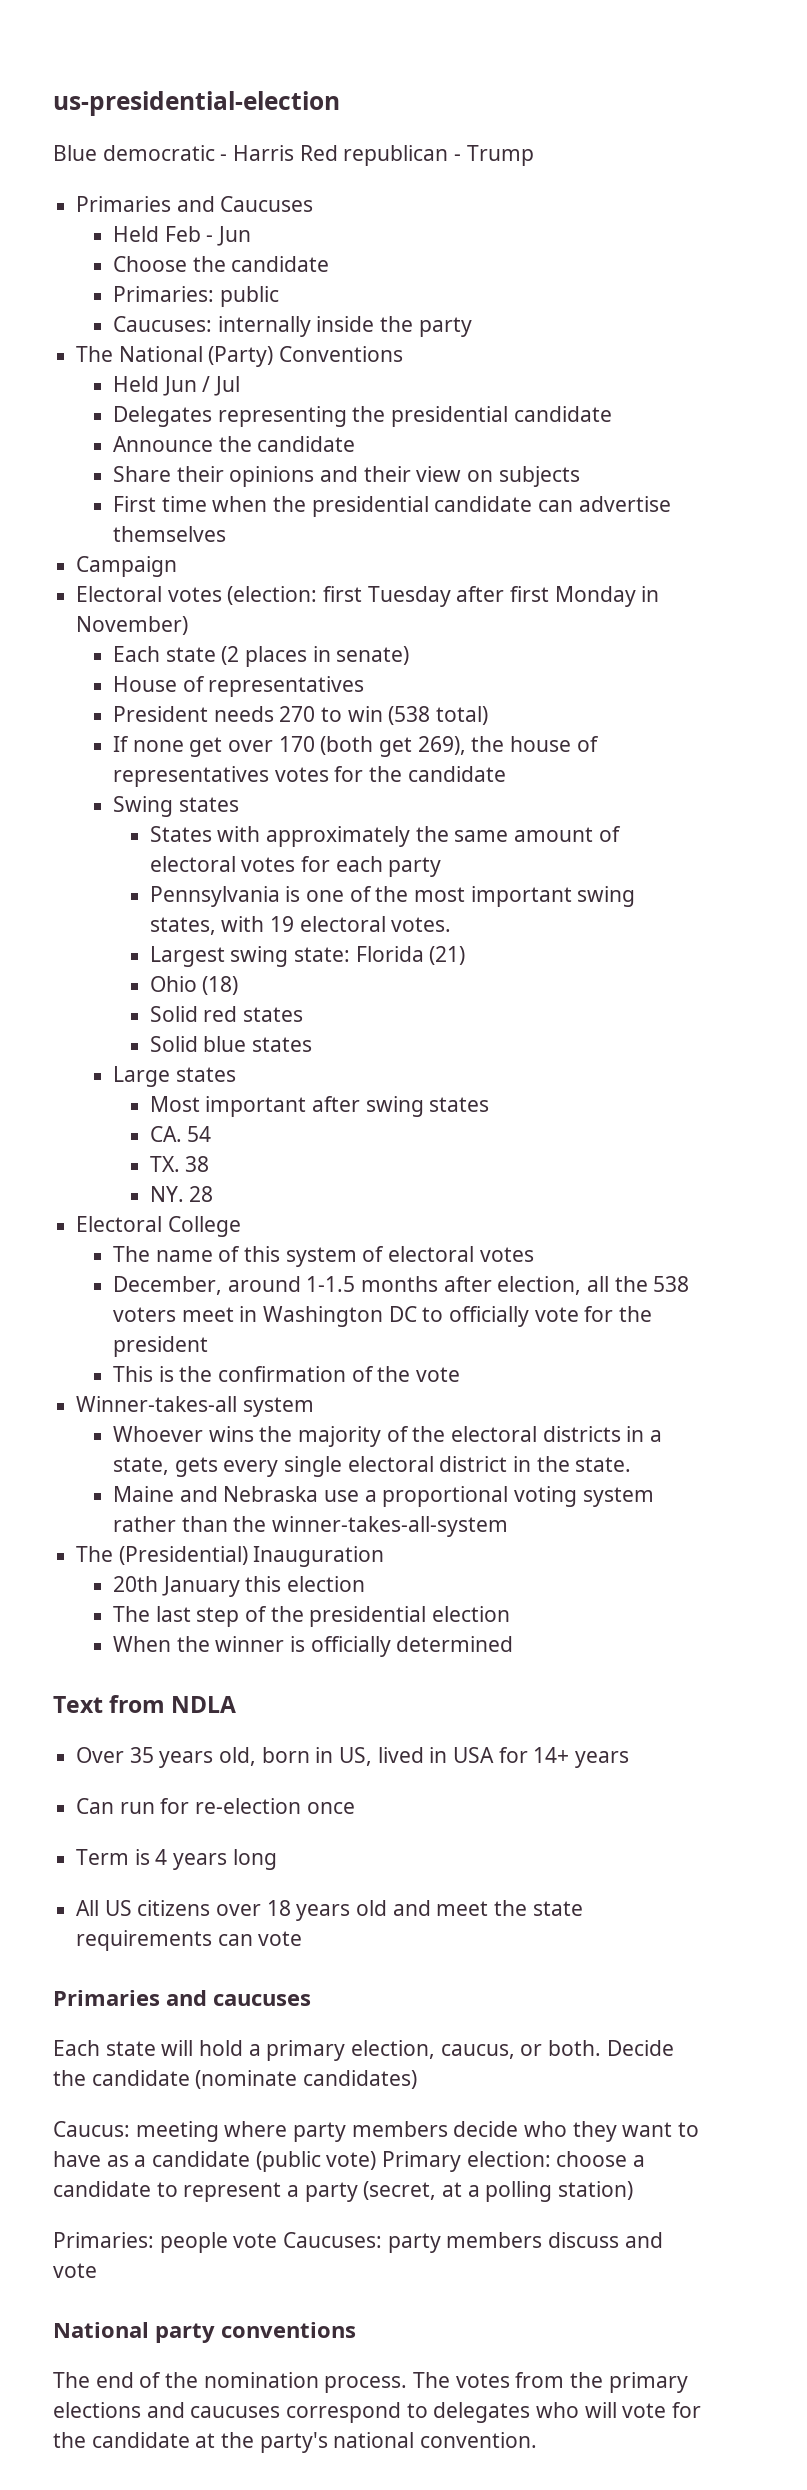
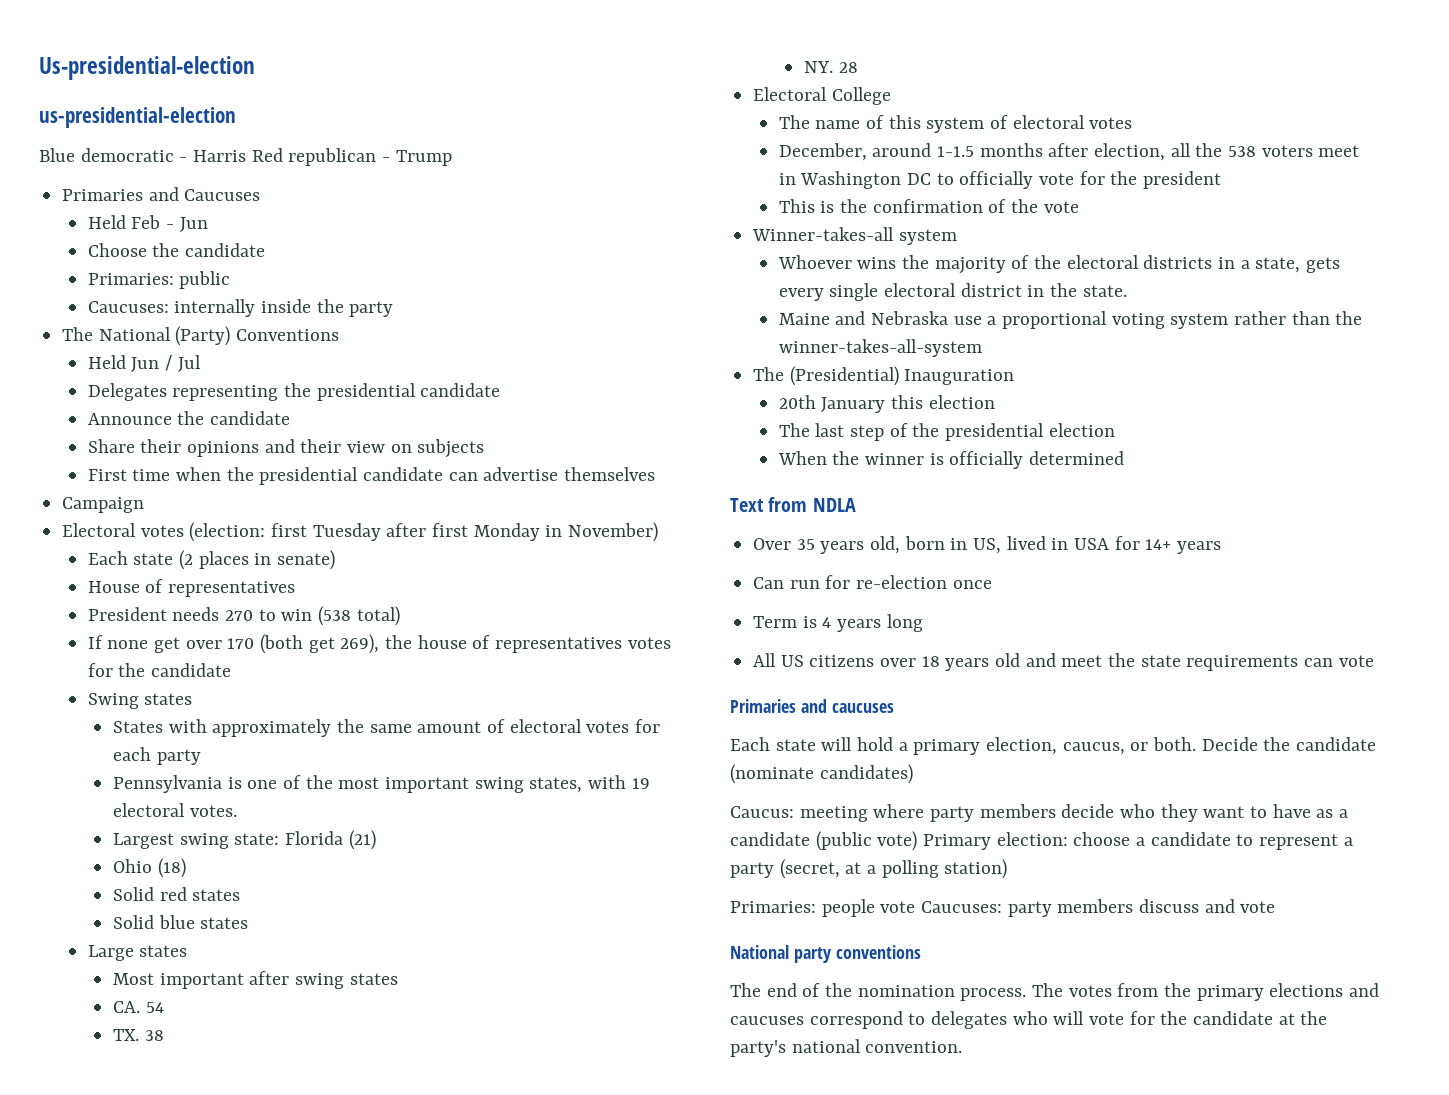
+ Us-presidential-election

